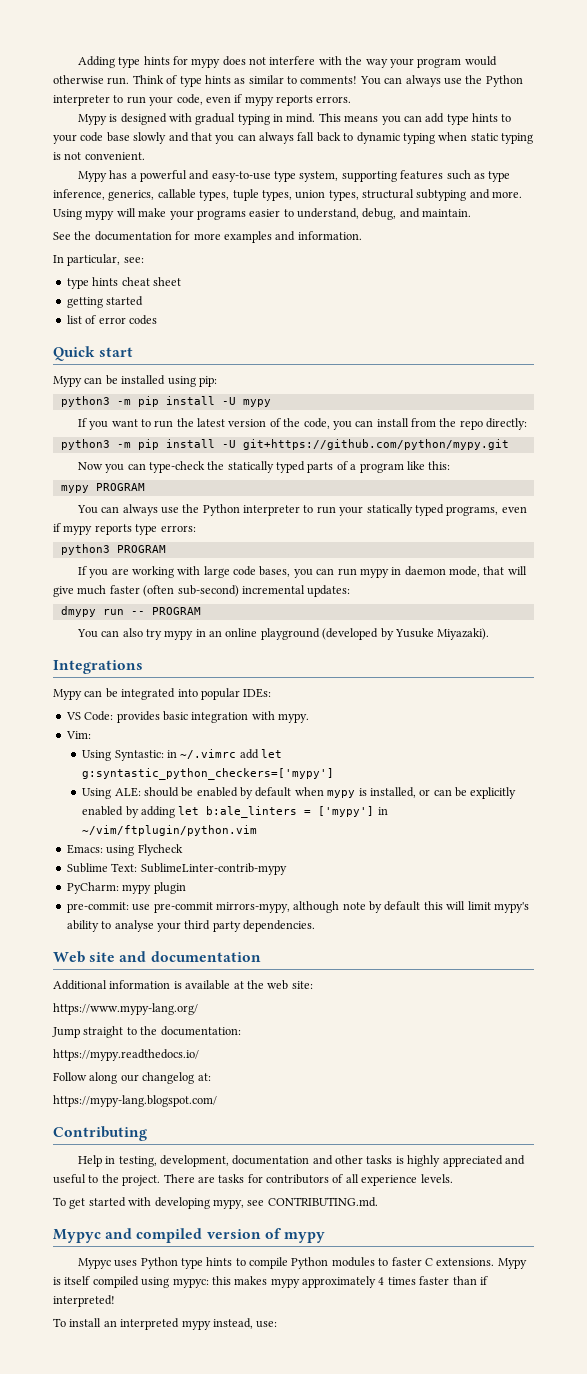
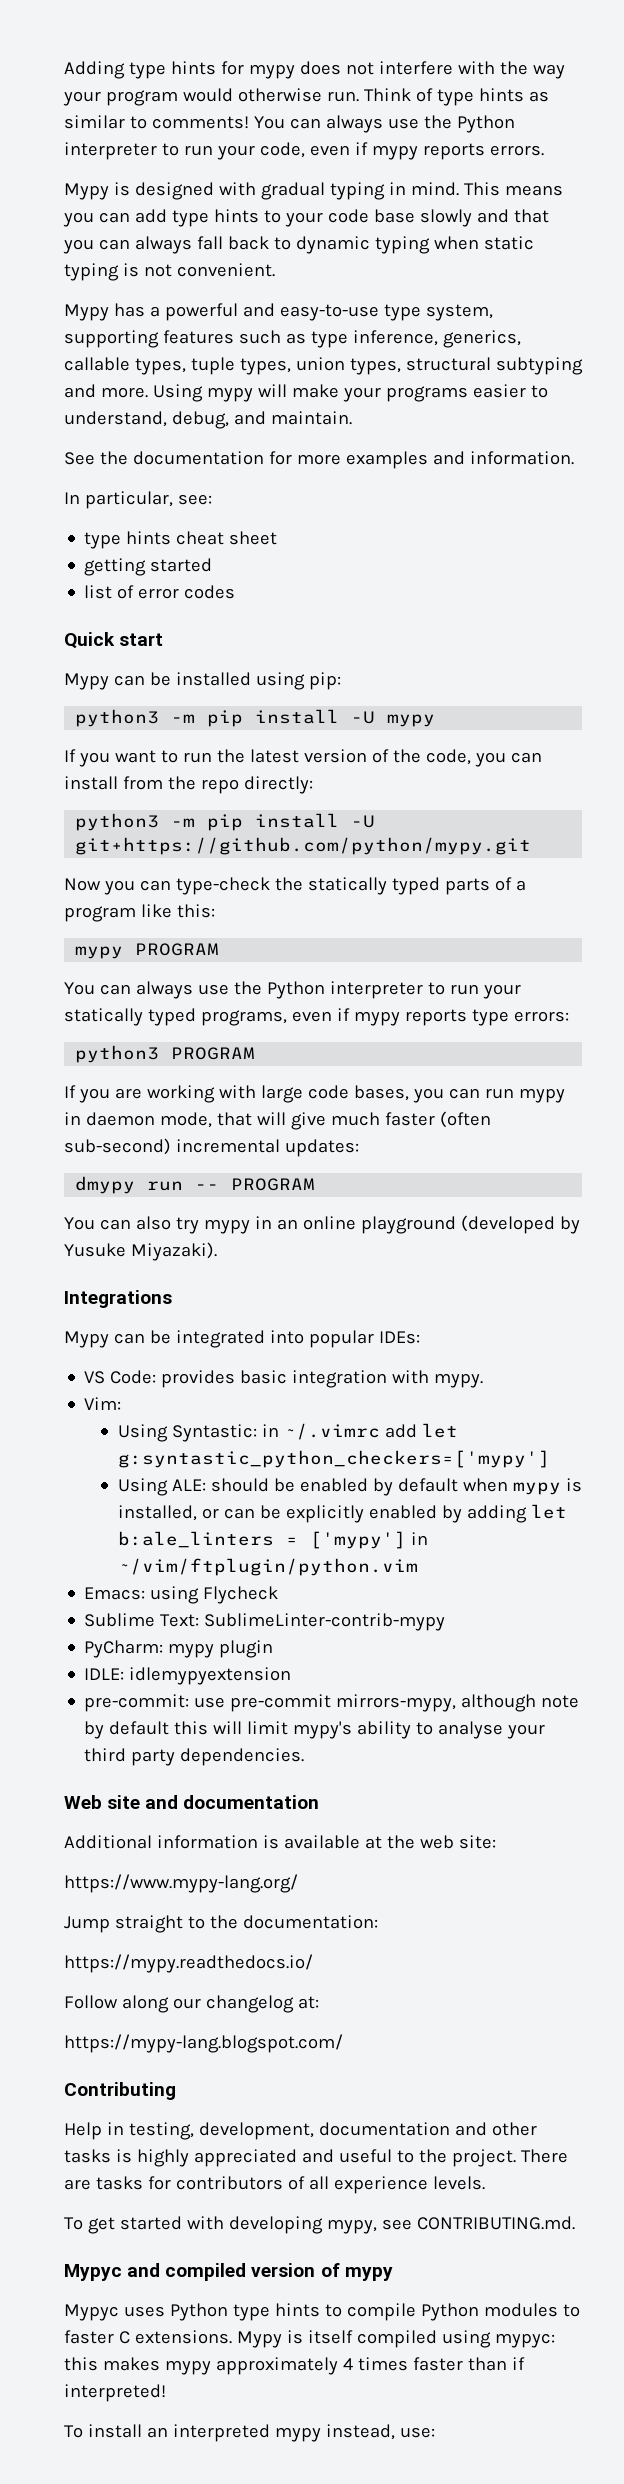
+ IDLE: idlemypyextension

